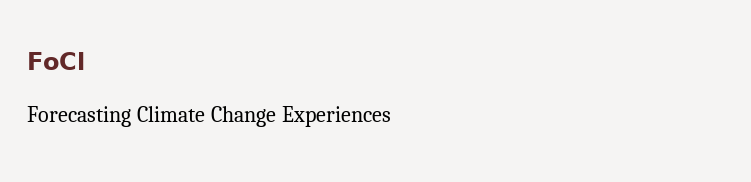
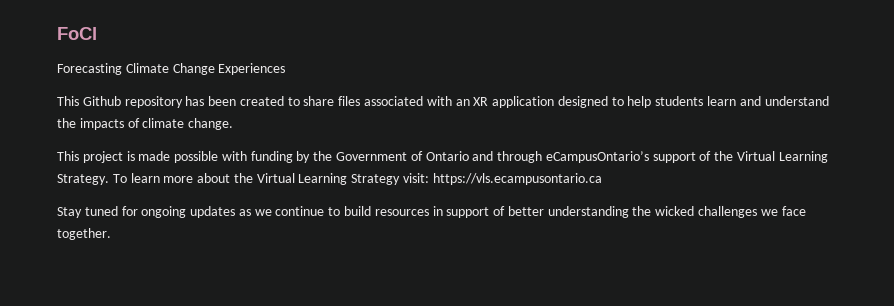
+ This Github repository has been created to share files associated with an XR application designed to help students learn and understand the impacts of climate change.
+ This project is made possible with funding by the Government of Ontario and through eCampusOntario’s support of the Virtual Learning Strategy. To learn more about the Virtual Learning Strategy visit: https://vls.ecampusontario.ca
+ Stay tuned for ongoing updates as we continue to build resources in support of better understanding the wicked challenges we face together.

